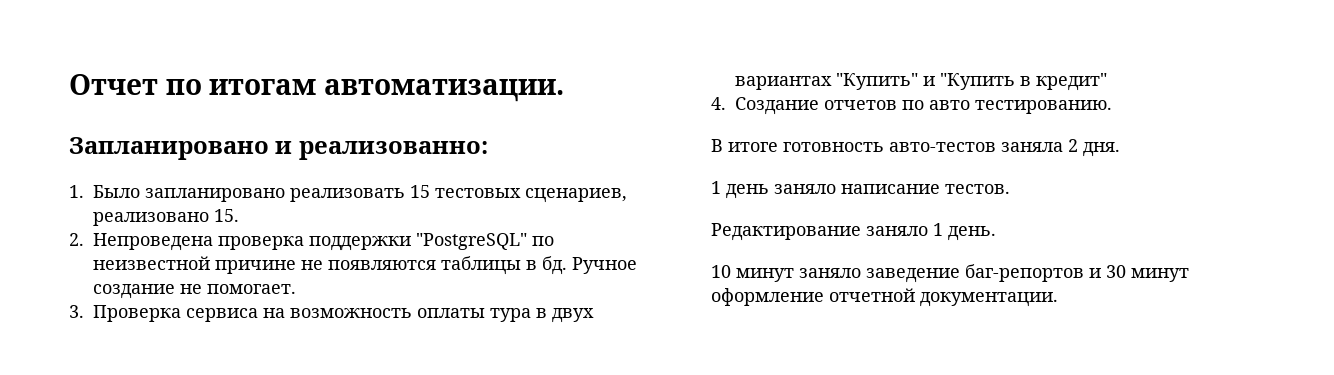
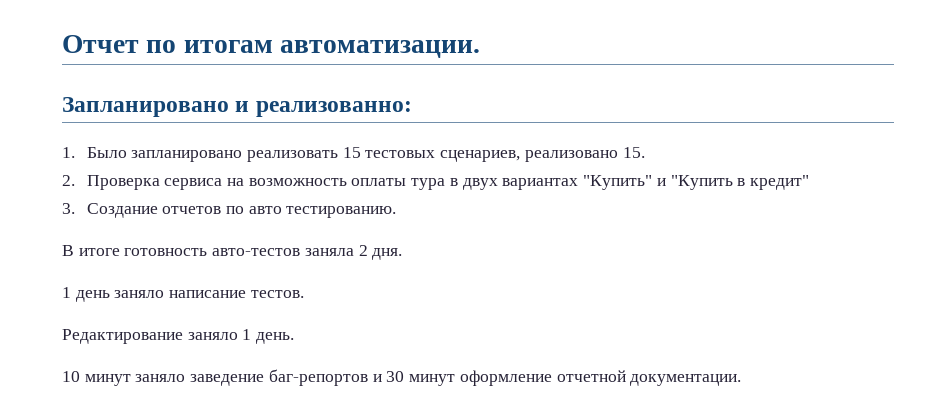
- 2. Непроведена проверка поддержки "PostgreSQL" по неизвестной причине не появляются таблицы в бд. Ручное создание не помогает.
- 3. Проверка сервиса на возможность оплаты тура в двух вариантах "Купить" и "Купить в кредит"
+ 2. Проверка сервиса на возможность оплаты тура в двух вариантах "Купить" и "Купить в кредит"
- 4. Создание отчетов по авто тестированию.
+ 3. Создание отчетов по авто тестированию.

